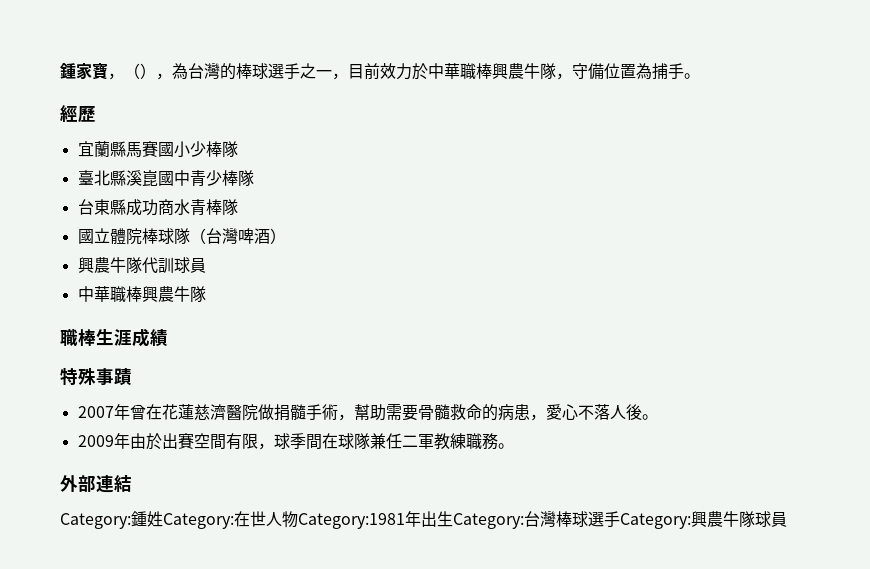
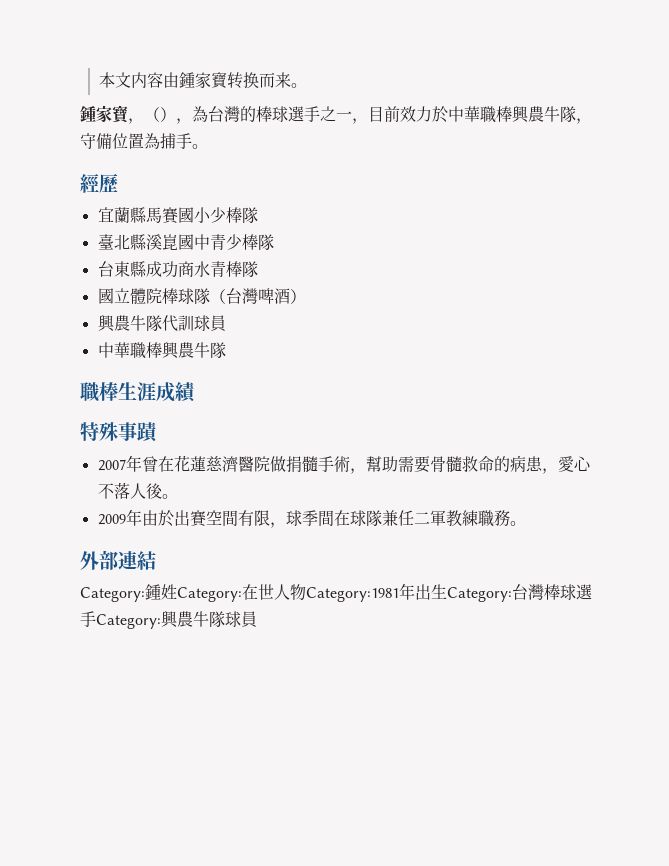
+ 本文内容由鍾家寶转换而来。

